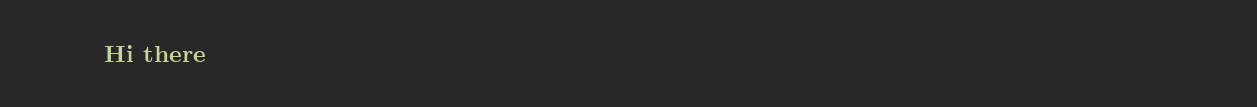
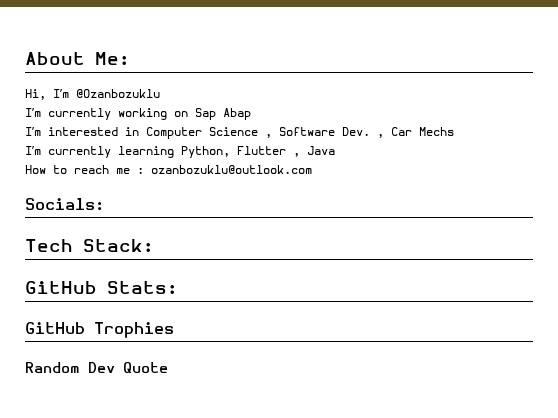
- Hi there
+ About Me:
+ Hi, I’m @Ozanbozuklu
+ I’m currently working on Sap Abap
+ I’m interested in Computer Science , Software Dev. , Car Mechs
+ I’m currently learning Python, Flutter , Java
+ How to reach me : ozanbozuklu@outlook.com
+ Socials:
+ Tech Stack:
+ GitHub Stats:
+ GitHub Trophies
+ Random Dev Quote

